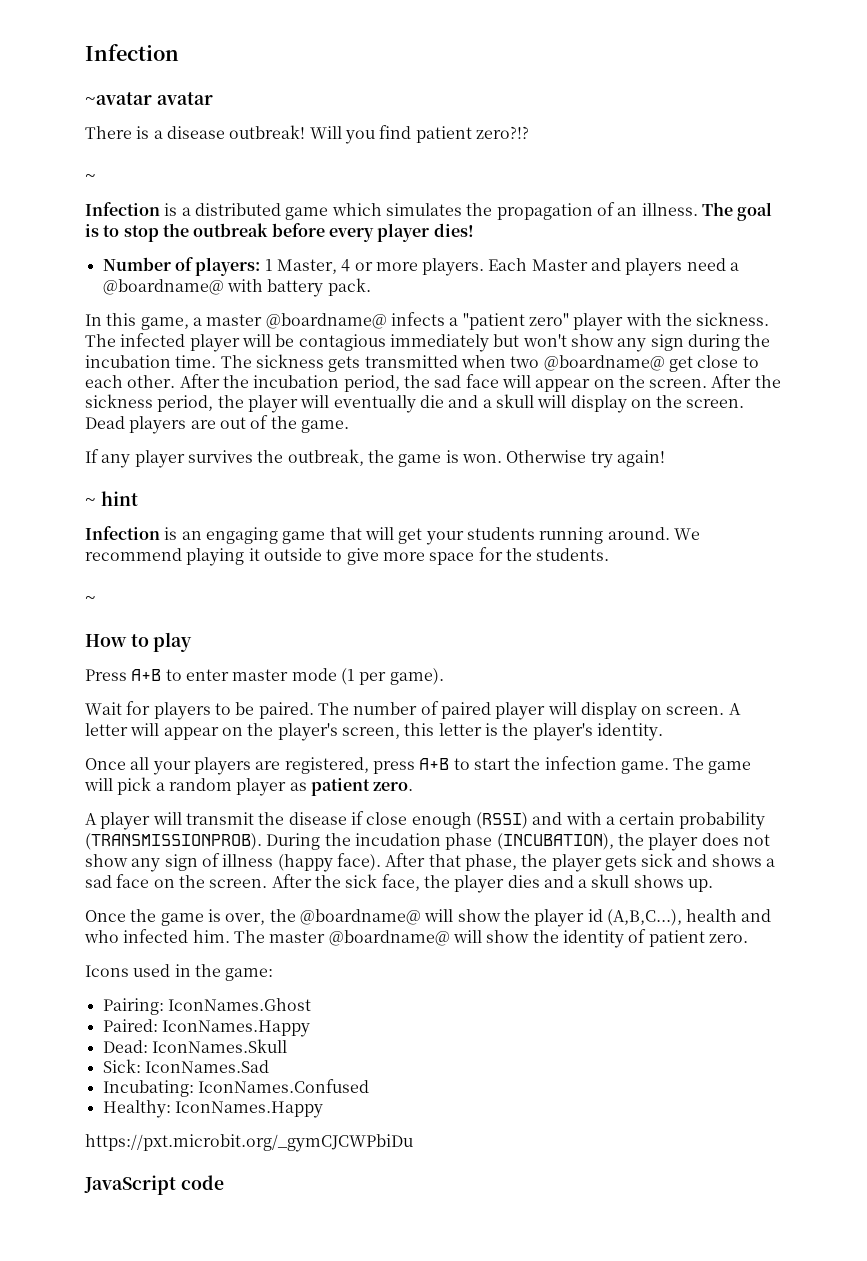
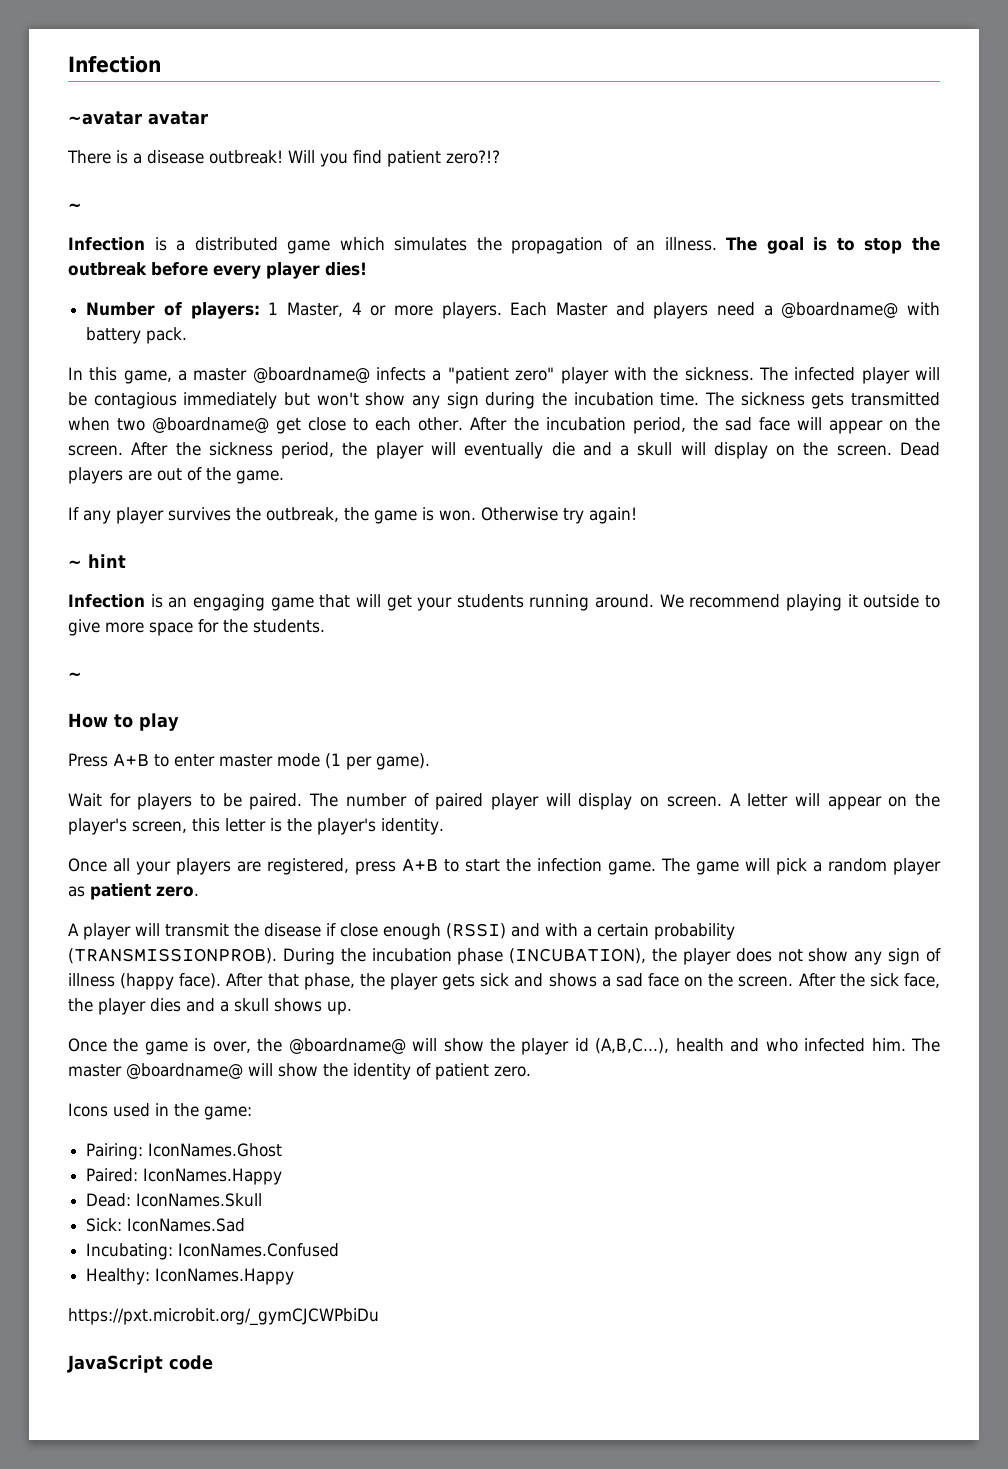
- During the incudation phase (INCUBATION), the player does not show any sign of illness (happy face).
+ During the incubation phase (INCUBATION), the player does not show any sign of illness (happy face).

